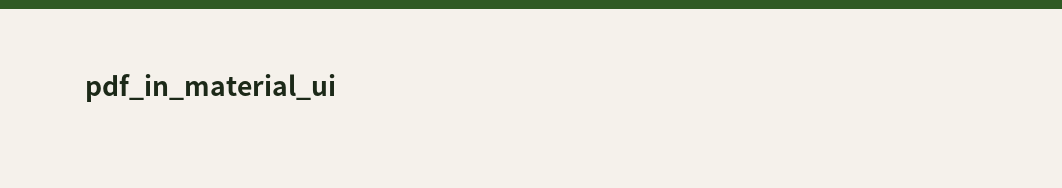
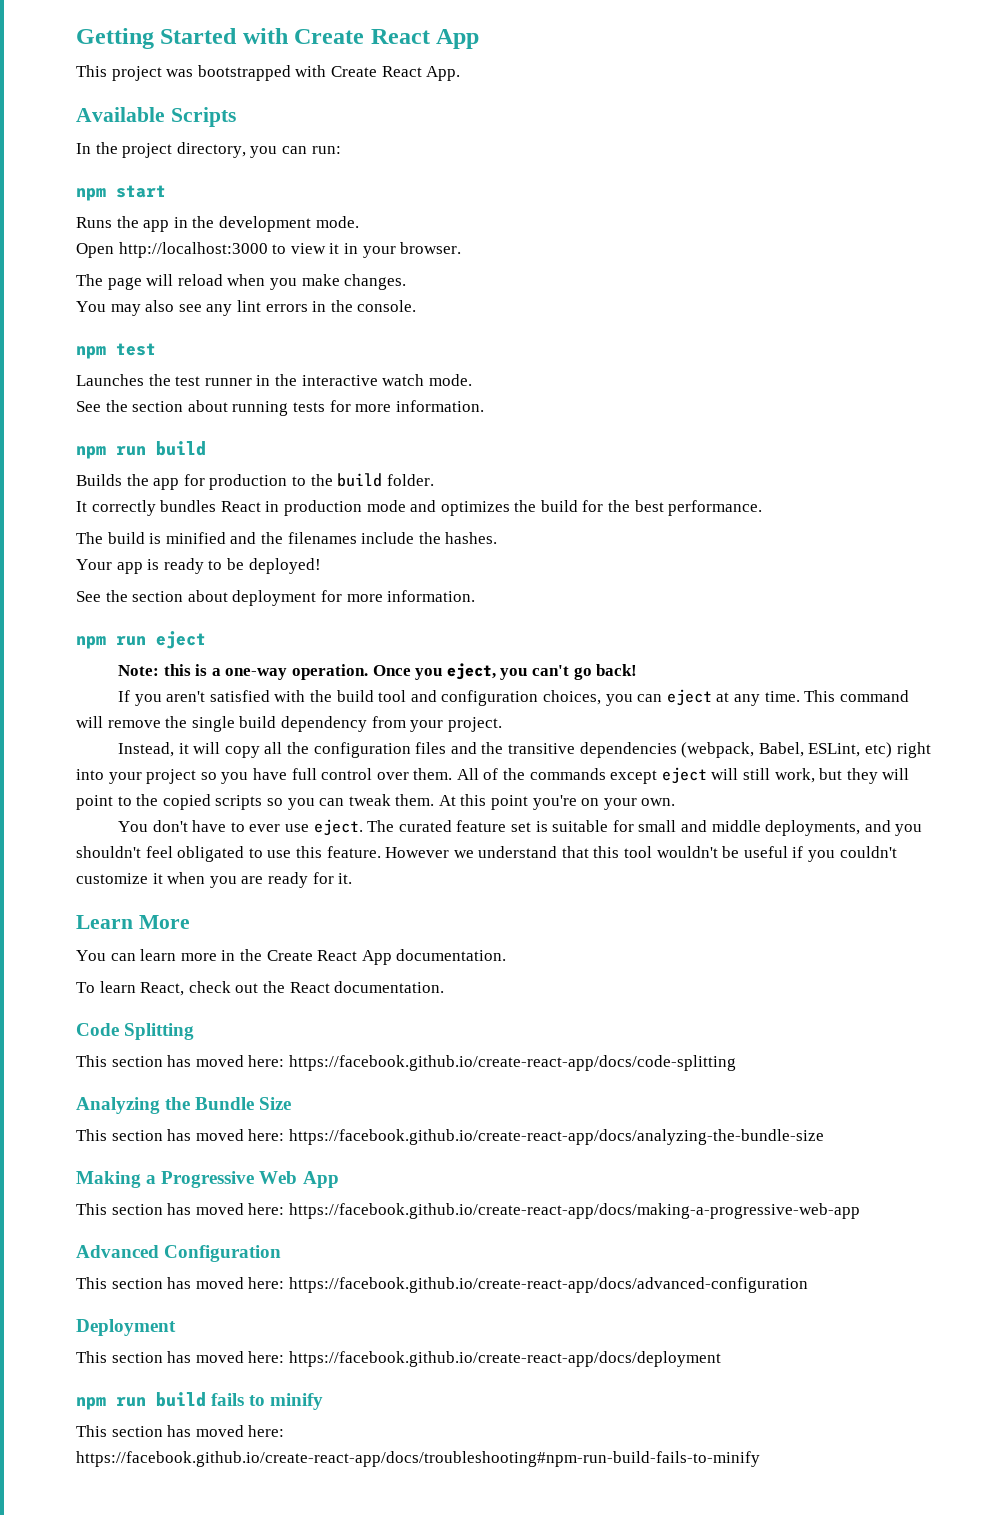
- pdf_in_material_ui
+ Getting Started with Create React App
+ This project was bootstrapped with Create React App.
+ Available Scripts
+ In the project directory, you can run:
+ npm start
+ Runs the app in the development mode.
+ Open http://localhost:3000 to view it in your browser.
+ The page will reload when you make changes.
+ You may also see any lint errors in the console.
+ npm test
+ Launches the test runner in the interactive watch mode.
+ See the section about running tests for more information.
+ npm run build
+ Builds the app for production to the build folder.
+ It correctly bundles React in production mode and optimizes the build for the best performance.
+ The build is minified and the filenames include the hashes.
+ Your app is ready to be deployed!
+ See the section about deployment for more information.
+ npm run eject
+ Note: this is a one-way operation. Once you eject, you can't go back!
+ If you aren't satisfied with the build tool and configuration choices, you can eject at any time. This command will remove the single build dependency from your project.
+ Instead, it will copy all the configuration files and the transitive dependencies (webpack, Babel, ESLint, etc) right into your project so you have full control over them. All of the commands except eject will still work, but they will point to the copied scripts so you can tweak them. At this point you're on your own.
+ You don't have to ever use eject. The curated feature set is suitable for small and middle deployments, and you shouldn't feel obligated to use this feature. However we understand that this tool wouldn't be useful if you couldn't customize it when you are ready for it.
+ Learn More
+ You can learn more in the Create React App documentation.
+ To learn React, check out the React documentation.
+ Code Splitting
+ This section has moved here: https://facebook.github.io/create-react-app/docs/code-splitting
+ Analyzing the Bundle Size
+ This section has moved here: https://facebook.github.io/create-react-app/docs/analyzing-the-bundle-size
+ Making a Progressive Web App
+ This section has moved here: https://facebook.github.io/create-react-app/docs/making-a-progressive-web-app
+ Advanced Configuration
+ This section has moved here: https://facebook.github.io/create-react-app/docs/advanced-configuration
+ Deployment
+ This section has moved here: https://facebook.github.io/create-react-app/docs/deployment
+ npm run build fails to minify
+ This section has moved here: https://facebook.github.io/create-react-app/docs/troubleshooting#npm-run-build-fails-to-minify

